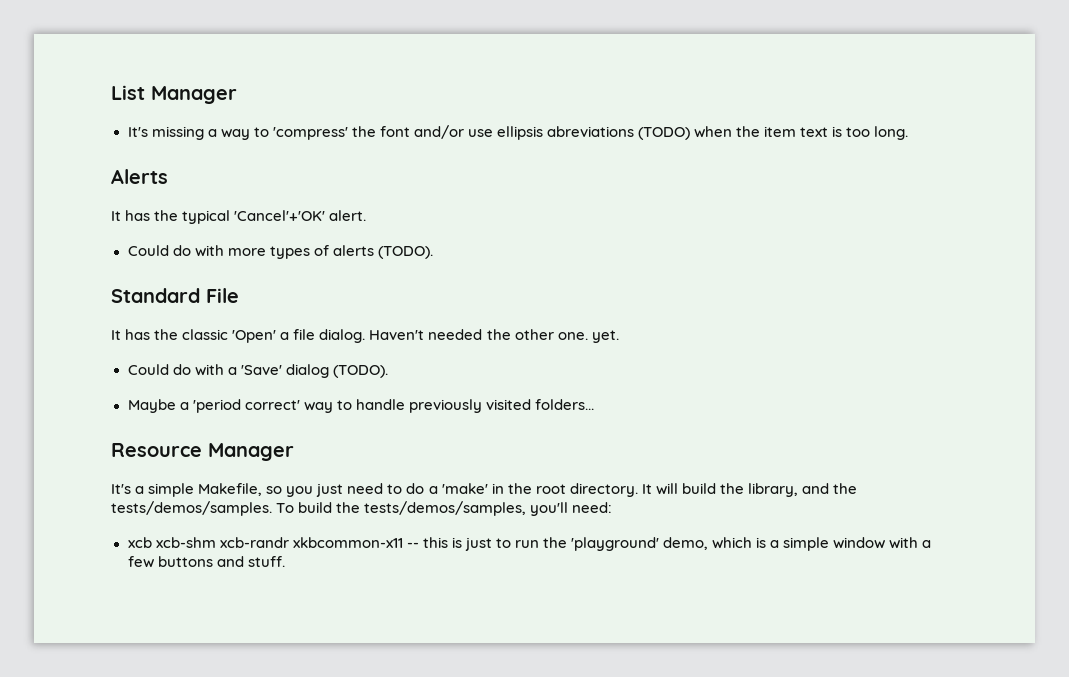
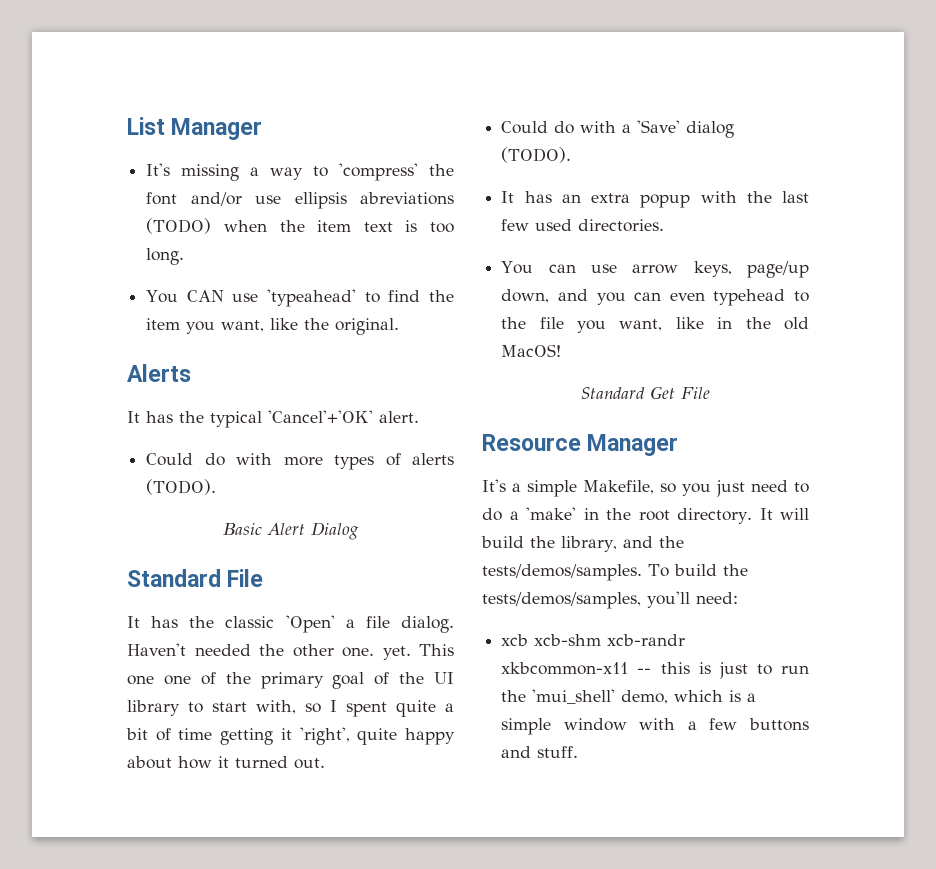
+ You CAN use 'typeahead' to find the item you want, like the original.
+ Basic Alert Dialog
+ This one one of the primary goal of the UI library to start with, so I spent quite a bit of time getting it 'right', quite happy about how it turned out.
- Maybe a 'period correct' way to handle previously visited folders...
+ It has an extra popup with the last few used directories.
+ You can use arrow keys, page/up down, and you can even typehead to the file you want, like in the old MacOS!
+ Standard Get File
- xcb xcb-shm xcb-randr xkbcommon-x11 -- this is just to run the 'playground' demo, which is a simple window with a few buttons and stuff.
+ xcb xcb-shm xcb-randr xkbcommon-x11 -- this is just to run the 'mui_shell' demo, which is a simple window with a few buttons and stuff.

